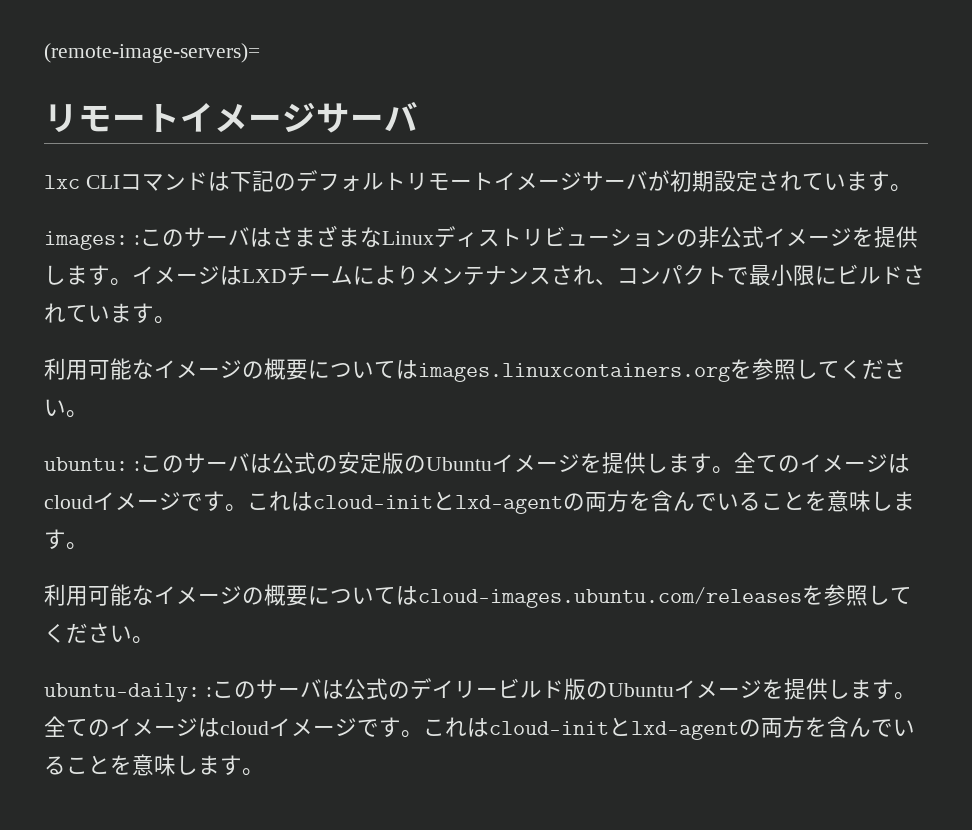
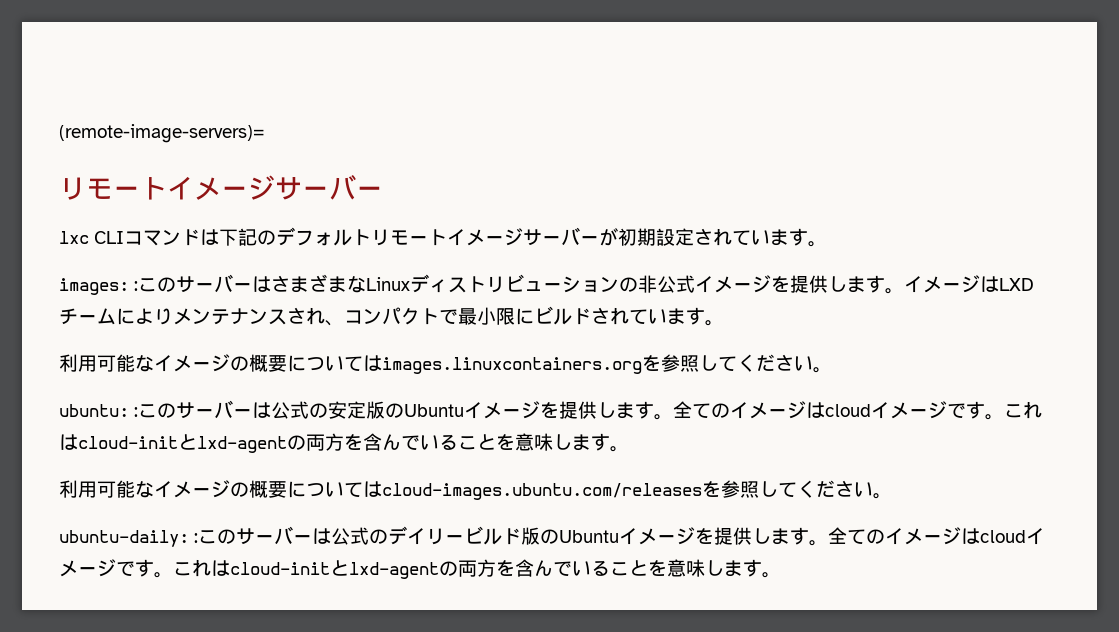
  (remote-image-servers)=
- リモートイメージサーバ
+ リモートイメージサーバー
- lxc CLIコマンドは下記のデフォルトリモートイメージサーバが初期設定されています。
+ lxc CLIコマンドは下記のデフォルトリモートイメージサーバーが初期設定されています。
- images: :このサーバはさまざまなLinuxディストリビューションの非公式イメージを提供します。
+ images: :このサーバーはさまざまなLinuxディストリビューションの非公式イメージを提供します。
- ubuntu: :このサーバは公式の安定版のUbuntuイメージを提供します。
+ ubuntu: :このサーバーは公式の安定版のUbuntuイメージを提供します。
- ubuntu-daily: :このサーバは公式のデイリービルド版のUbuntuイメージを提供します。
+ ubuntu-daily: :このサーバーは公式のデイリービルド版のUbuntuイメージを提供します。

